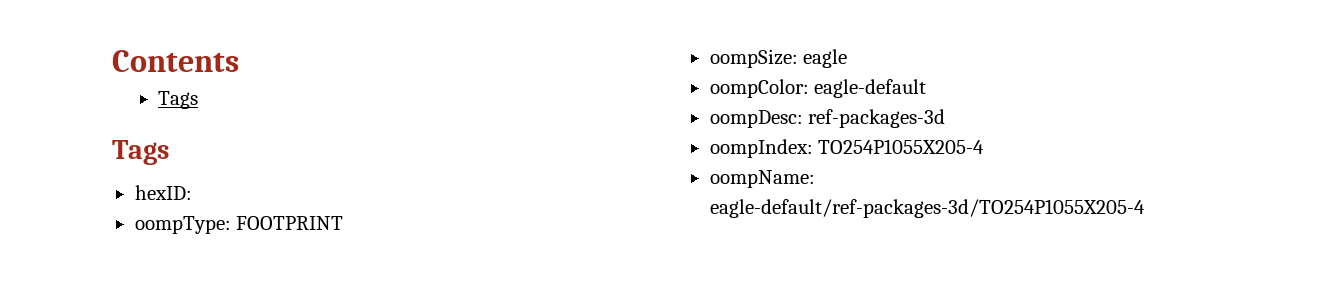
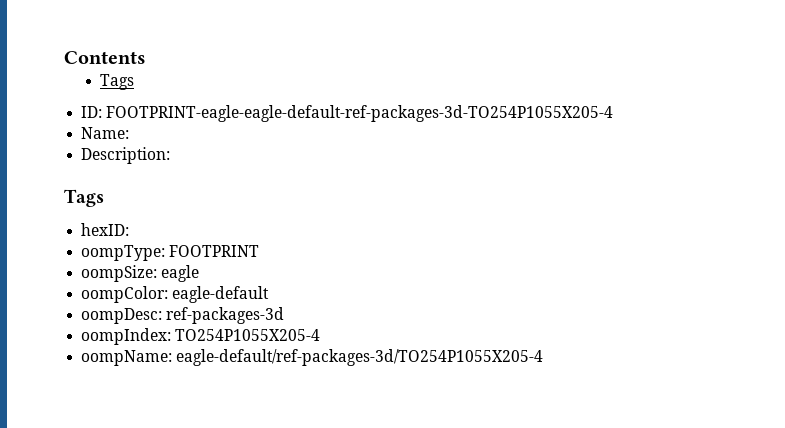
+ ID: FOOTPRINT-eagle-eagle-default-ref-packages-3d-TO254P1055X205-4
+ Name:
+ Description:

